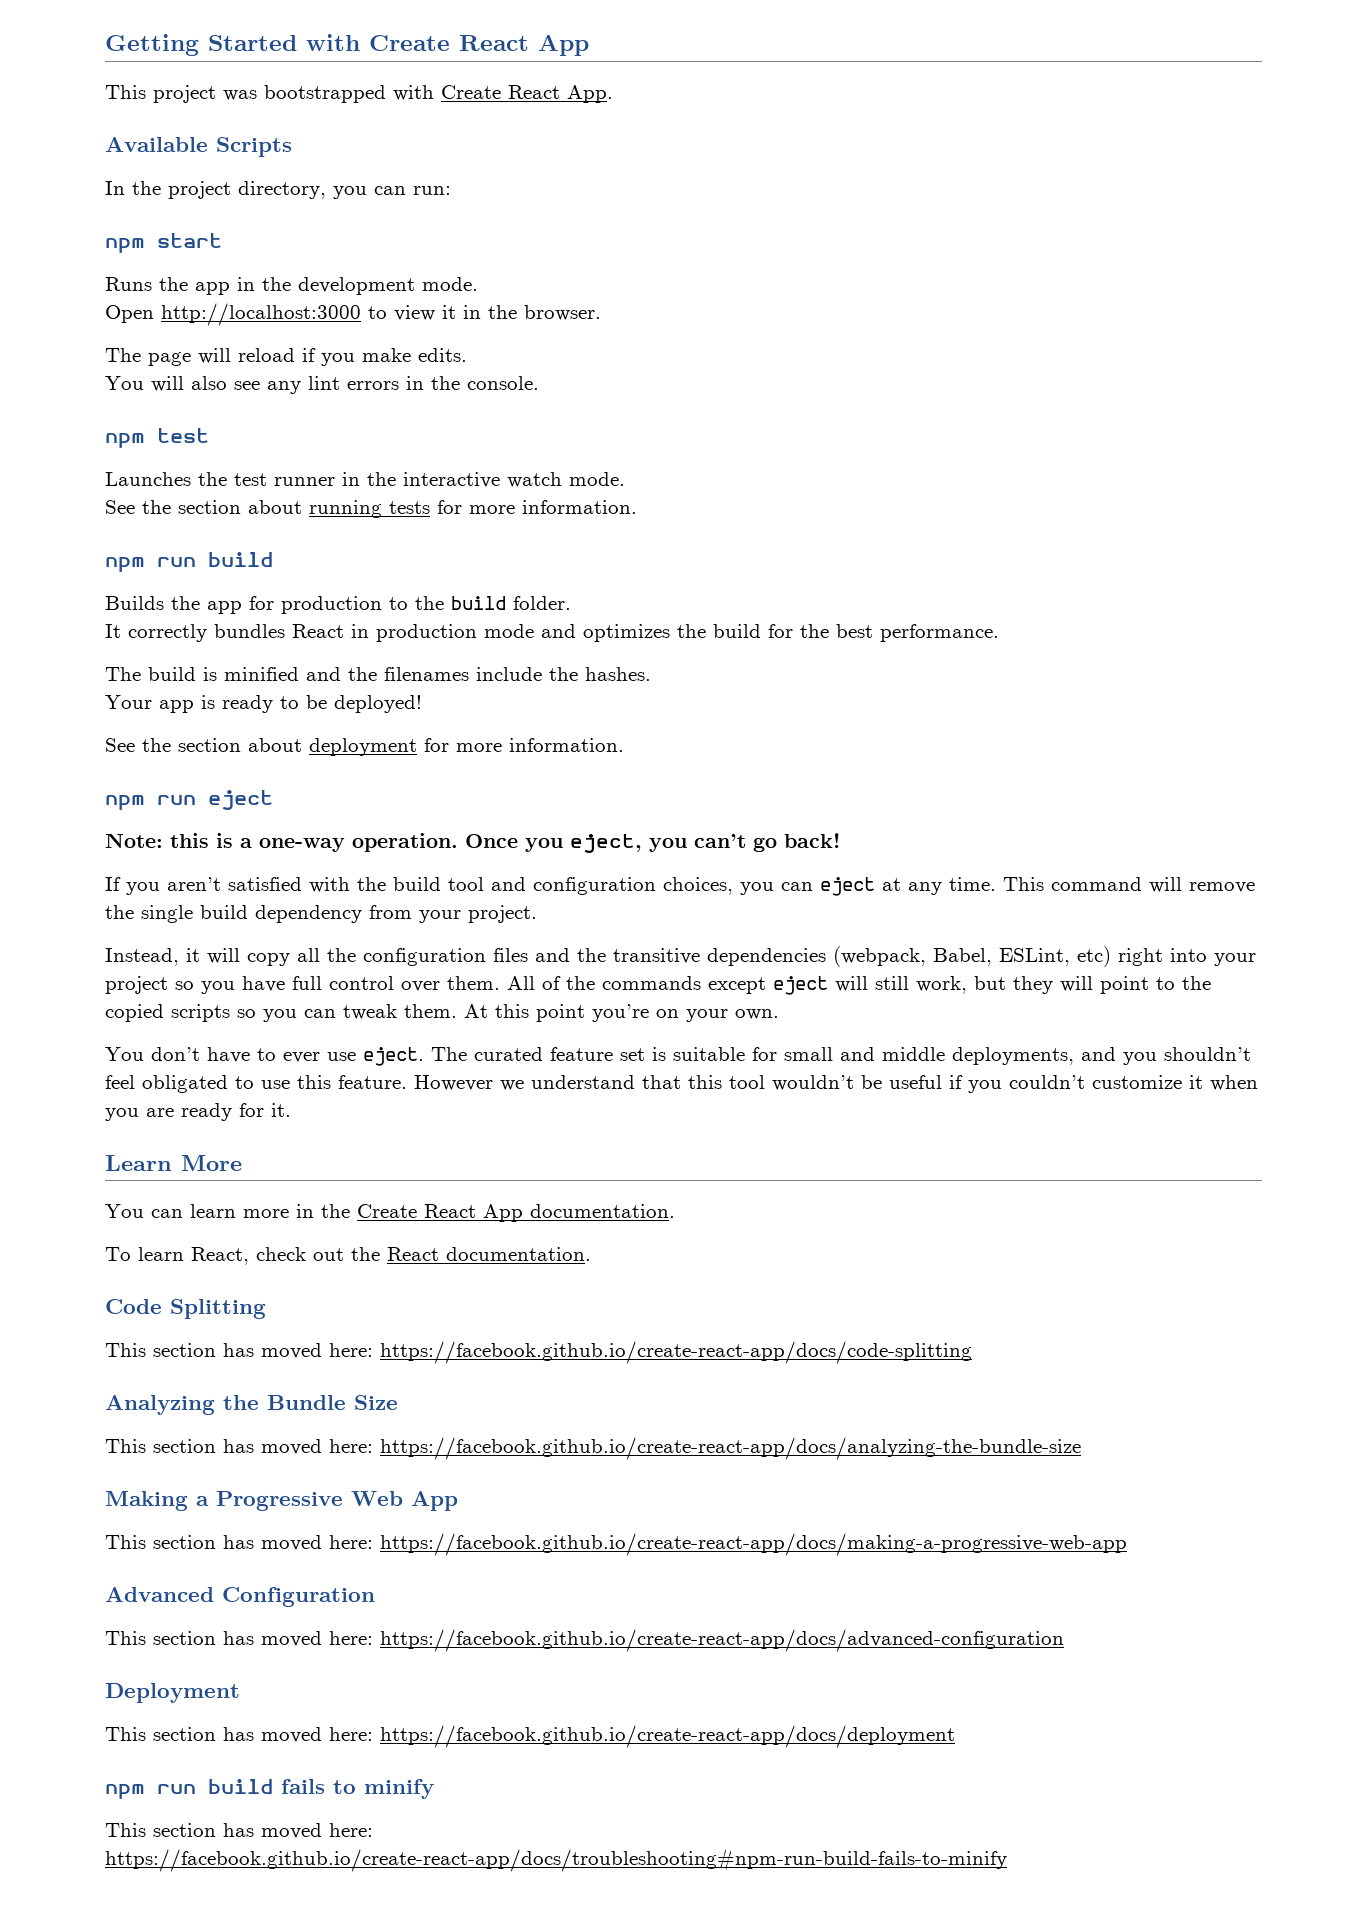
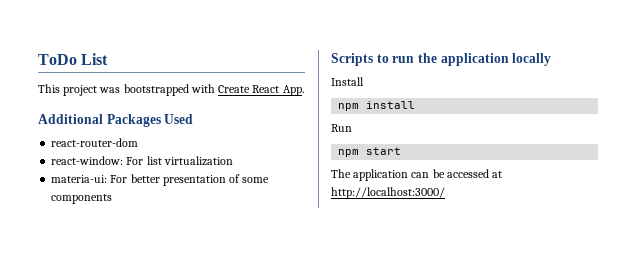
- Getting Started with Create React App
+ ToDo List
- Available Scripts
- In the project directory, you can run:
+ Additional Packages Used
+ react-router-dom
+ react-window: For list virtualization
+ materia-ui: For better presentation of some components
+ Scripts to run the application locally
+ Install
+ npm install
+ Run
  npm start
- Runs the app in the development mode.
- Open http://localhost:3000 to view it in the browser.
- The page will reload if you make edits.
- You will also see any lint errors in the console.
- npm test
- Launches the test runner in the interactive watch mode.
- See the section about running tests for more information.
- npm run build
- Builds the app for production to the build folder.
- It correctly bundles React in production mode and optimizes the build for the best performance.
- The build is minified and the filenames include the hashes.
- Your app is ready to be deployed!
- See the section about deployment for more information.
- npm run eject
- Note: this is a one-way operation. Once you eject, you can’t go back!
- If you aren’t satisfied with the build tool and configuration choices, you can eject at any time. This command will remove the single build dependency from your project.
- Instead, it will copy all the configuration files and the transitive dependencies (webpack, Babel, ESLint, etc) right into your project so you have full control over them. All of the commands except eject will still work, but they will point to the copied scripts so you can tweak them. At this point you’re on your own.
- You don’t have to ever use eject. The curated feature set is suitable for small and middle deployments, and you shouldn’t feel obligated to use this feature. However we understand that this tool wouldn’t be useful if you couldn’t customize it when you are ready for it.
- Learn More
- You can learn more in the Create React App documentation.
- To learn React, check out the React documentation.
- Code Splitting
- This section has moved here: https://facebook.github.io/create-react-app/docs/code-splitting
- Analyzing the Bundle Size
- This section has moved here: https://facebook.github.io/create-react-app/docs/analyzing-the-bundle-size
- Making a Progressive Web App
- This section has moved here: https://facebook.github.io/create-react-app/docs/making-a-progressive-web-app
- Advanced Configuration
- This section has moved here: https://facebook.github.io/create-react-app/docs/advanced-configuration
- Deployment
- This section has moved here: https://facebook.github.io/create-react-app/docs/deployment
- npm run build fails to minify
- This section has moved here: https://facebook.github.io/create-react-app/docs/troubleshooting#npm-run-build-fails-to-minify
+ The application can be accessed at http://localhost:3000/

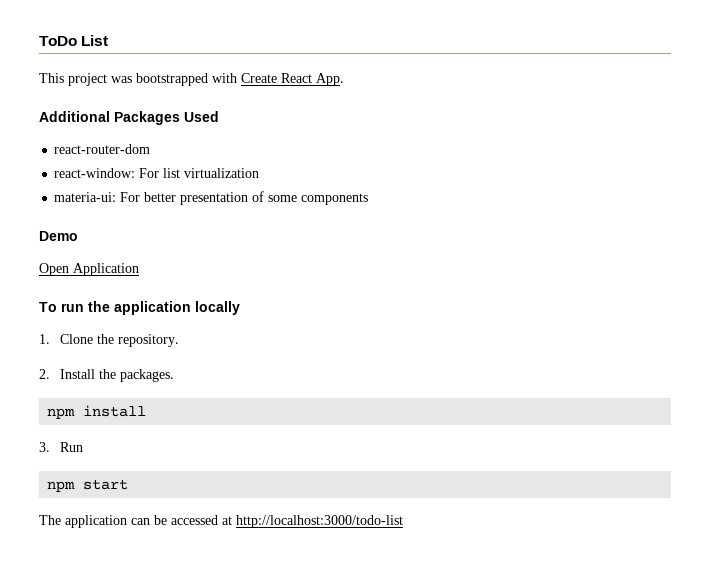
- Scripts to run the application locally
+ Demo
+ Open Application
+ To run the application locally
- Install
+ 1. Clone the repository.
+ 2. Install the packages.
- Run
+ 3. Run
- The application can be accessed at http://localhost:3000/
+ The application can be accessed at http://localhost:3000/todo-list

